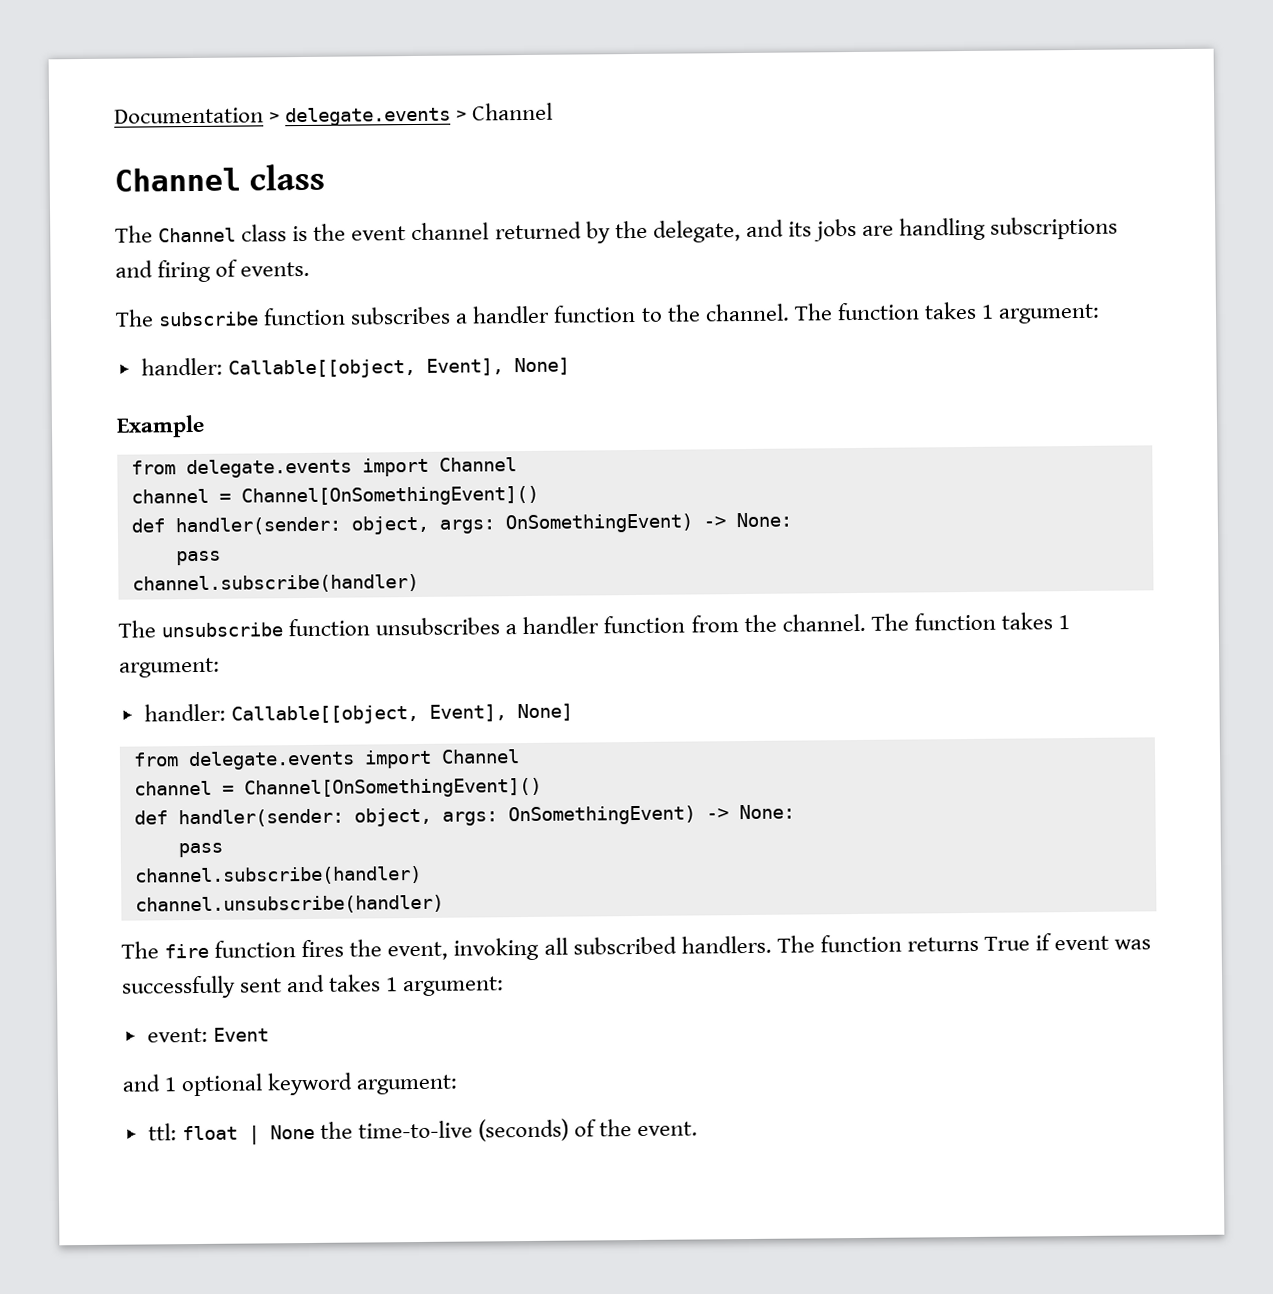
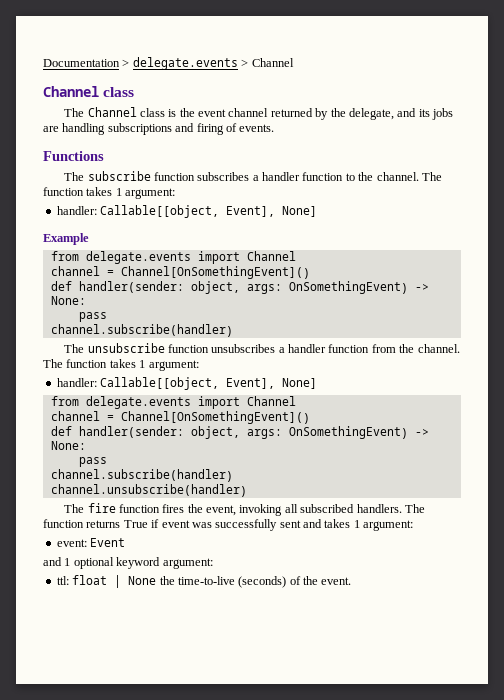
+ Functions

